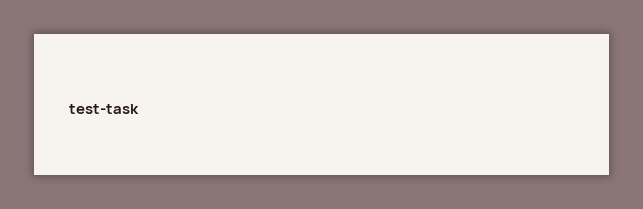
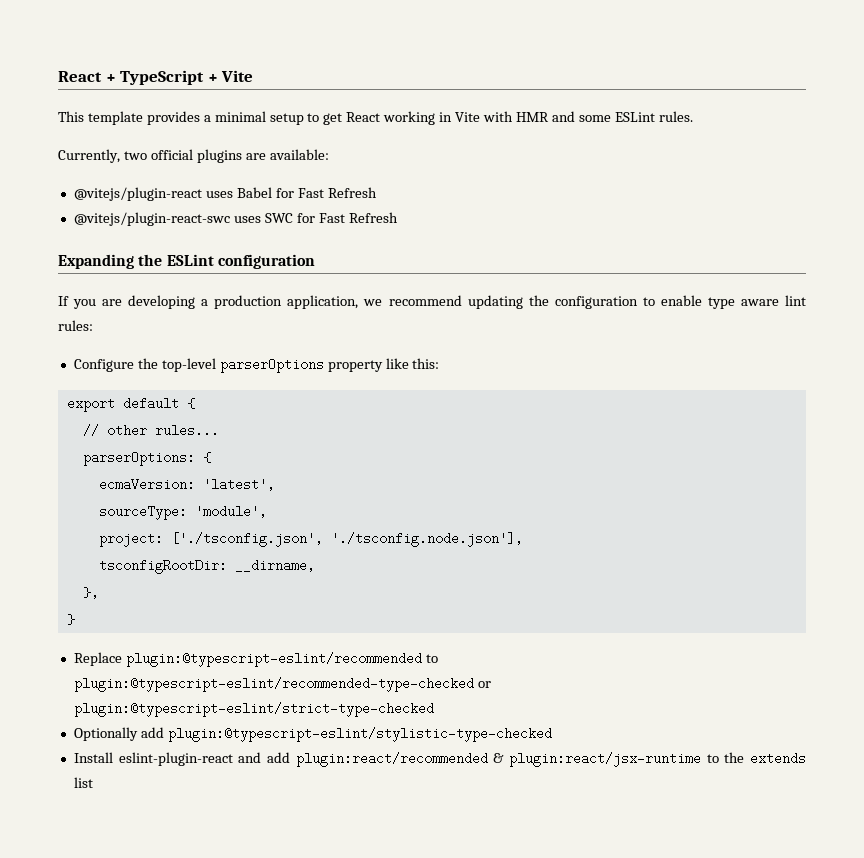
- test-task
+ React + TypeScript + Vite
+ This template provides a minimal setup to get React working in Vite with HMR and some ESLint rules.
+ Currently, two official plugins are available:
+ @vitejs/plugin-react uses Babel for Fast Refresh
+ @vitejs/plugin-react-swc uses SWC for Fast Refresh
+ Expanding the ESLint configuration
+ If you are developing a production application, we recommend updating the configuration to enable type aware lint rules:
+ Configure the top-level parserOptions property like this:
+ export default {
+ // other rules...
+ parserOptions: {
+ ecmaVersion: 'latest',
+ sourceType: 'module',
+ project: ['./tsconfig.json', './tsconfig.node.json'],
+ tsconfigRootDir: __dirname,
+ },
+ }
+ Replace plugin:@typescript-eslint/recommended to plugin:@typescript-eslint/recommended-type-checked or plugin:@typescript-eslint/strict-type-checked
+ Optionally add plugin:@typescript-eslint/stylistic-type-checked
+ Install eslint-plugin-react and add plugin:react/recommended & plugin:react/jsx-runtime to the extends list

